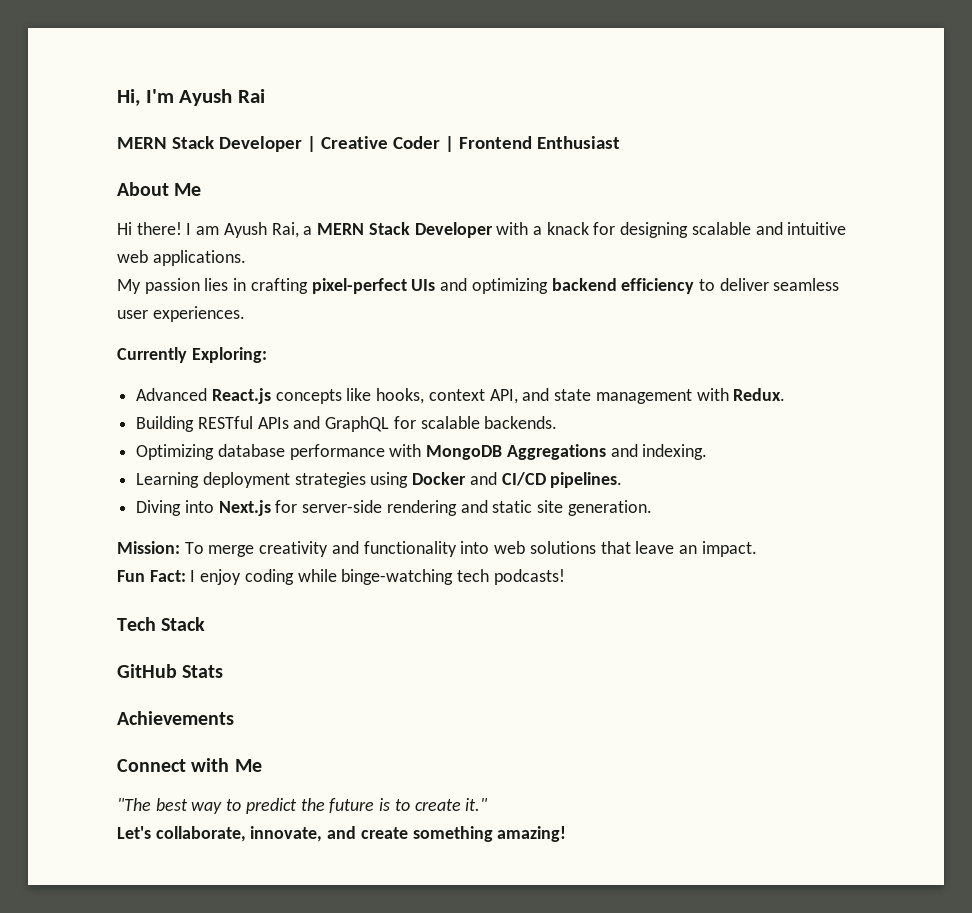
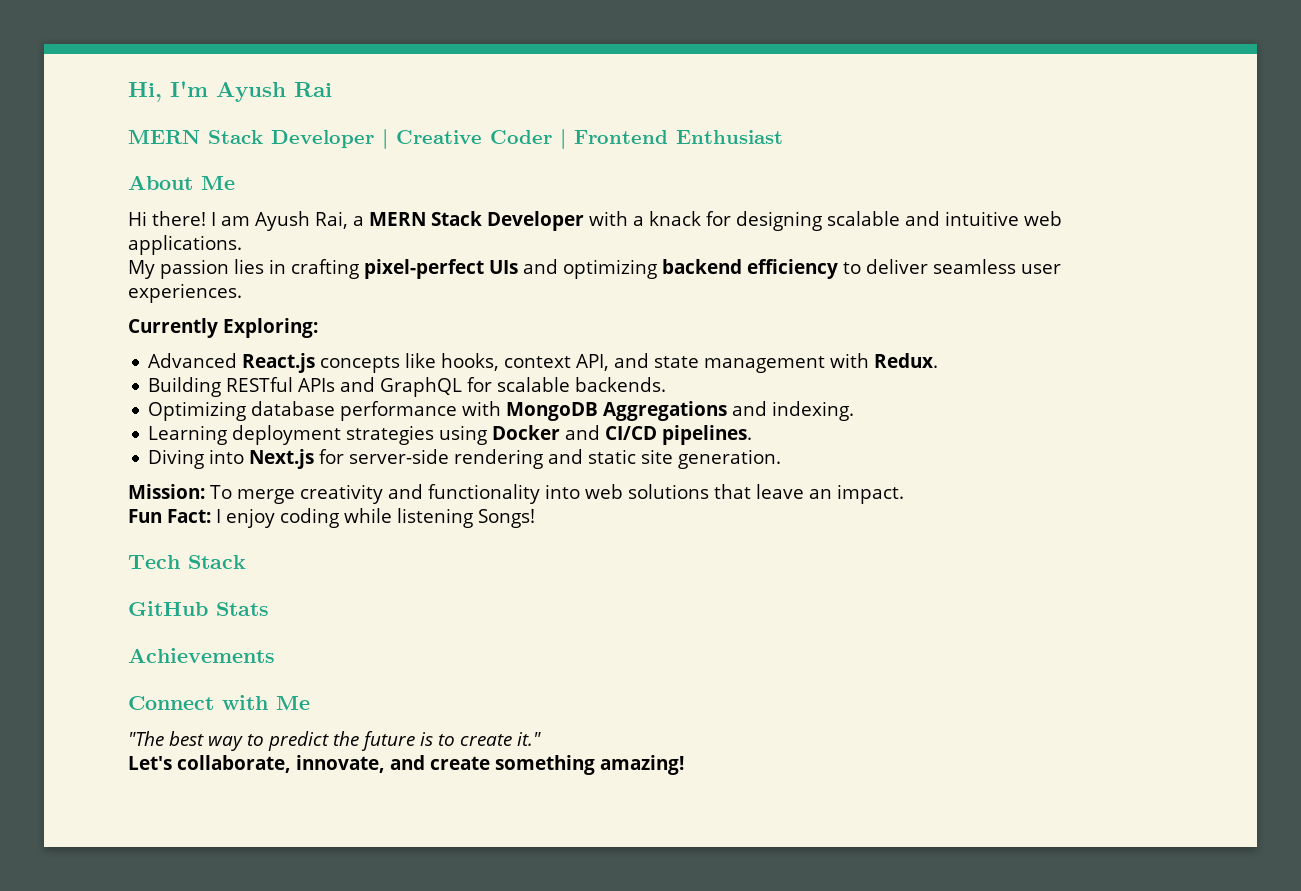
- Fun Fact: I enjoy coding while binge-watching tech podcasts!
+ Fun Fact: I enjoy coding while listening Songs!

